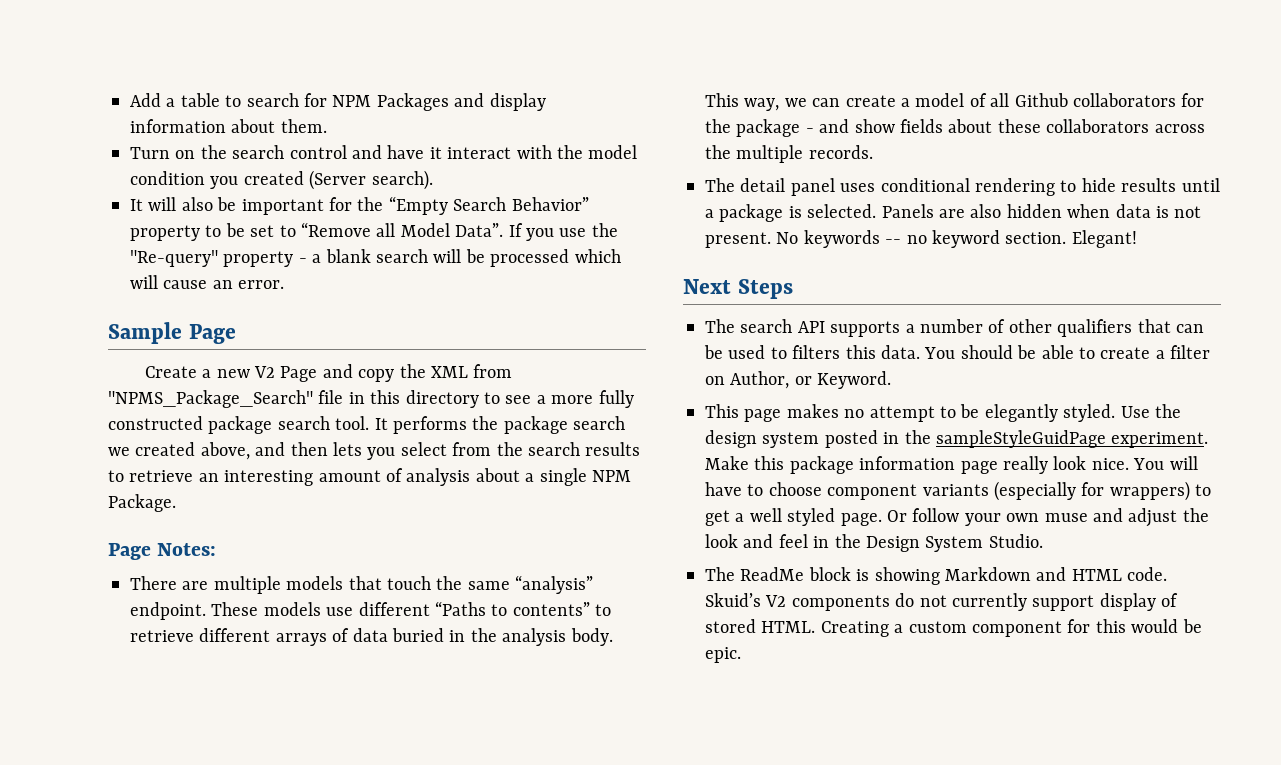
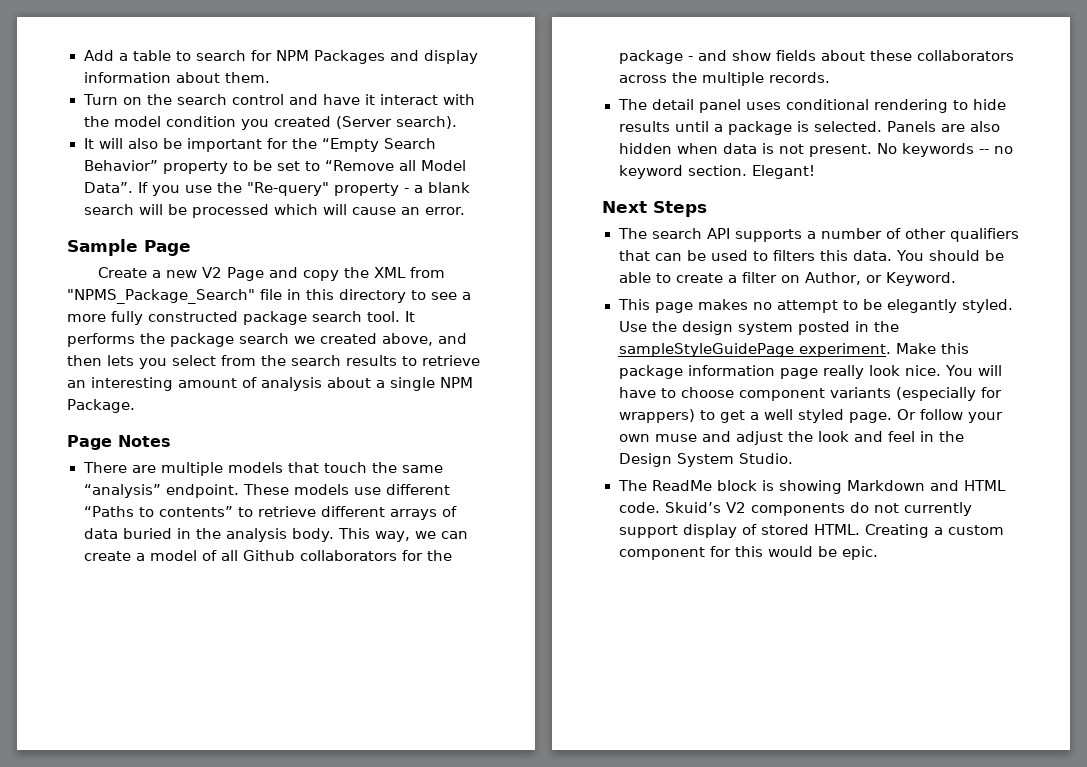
- Page Notes:
+ Page Notes
- Use the design system posted in the sampleStyleGuidPage experiment.
+ Use the design system posted in the sampleStyleGuidePage experiment.

